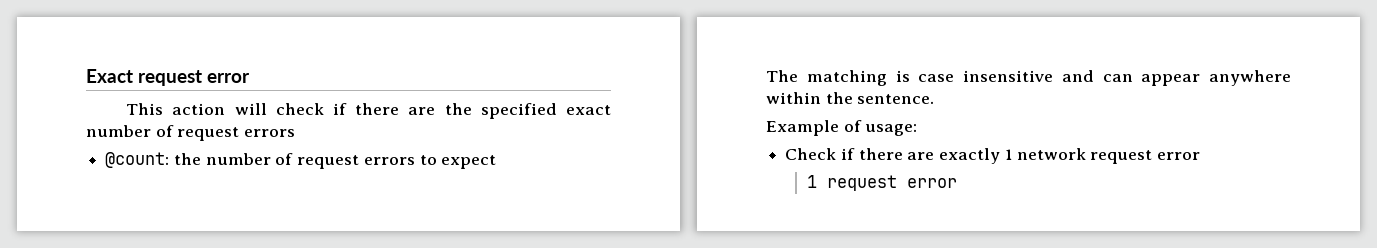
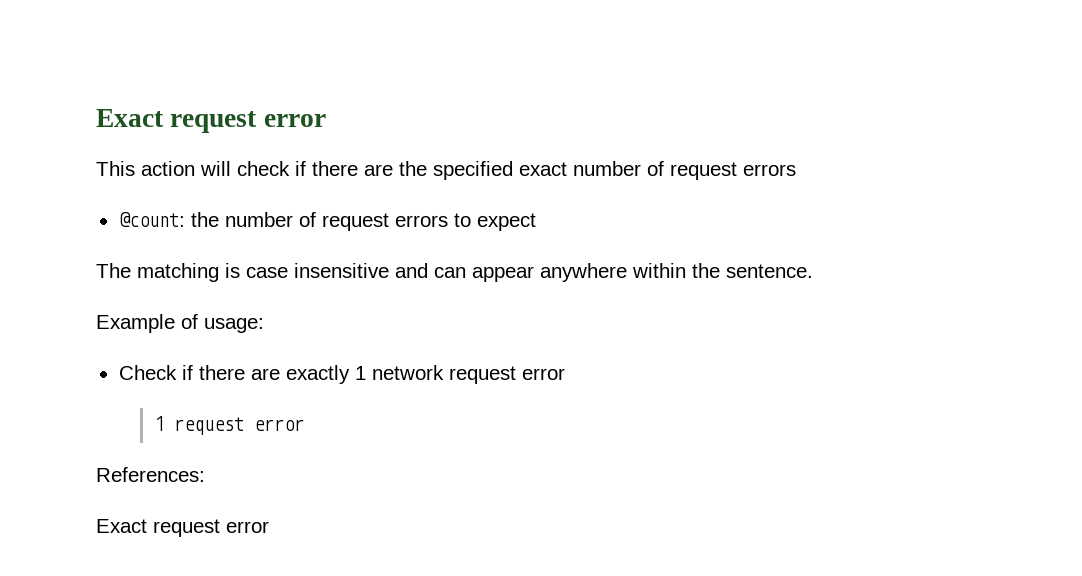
+ References:
+ Exact request error

